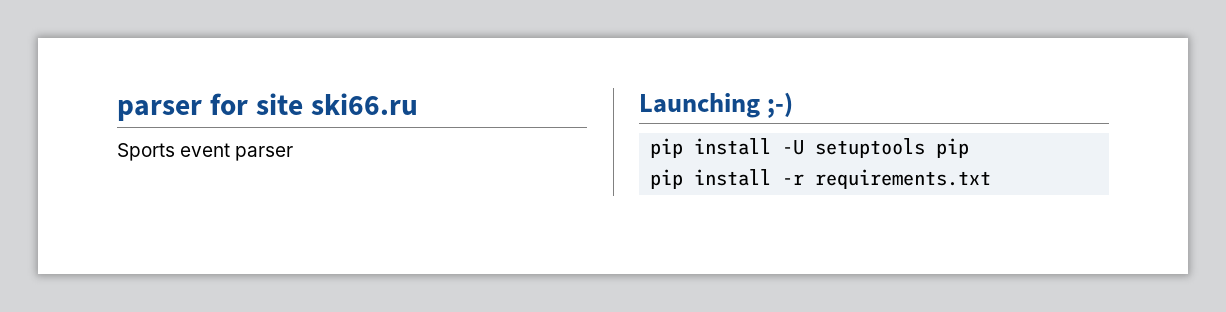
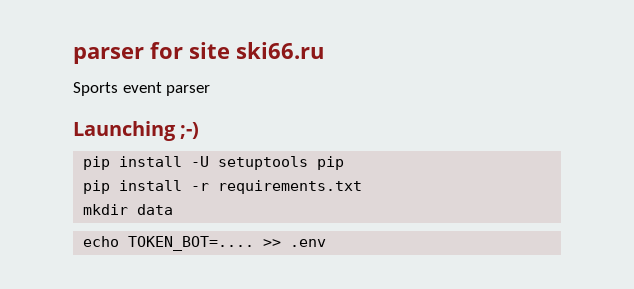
+ mkdir data
+ echo TOKEN_BOT=.... >> .env

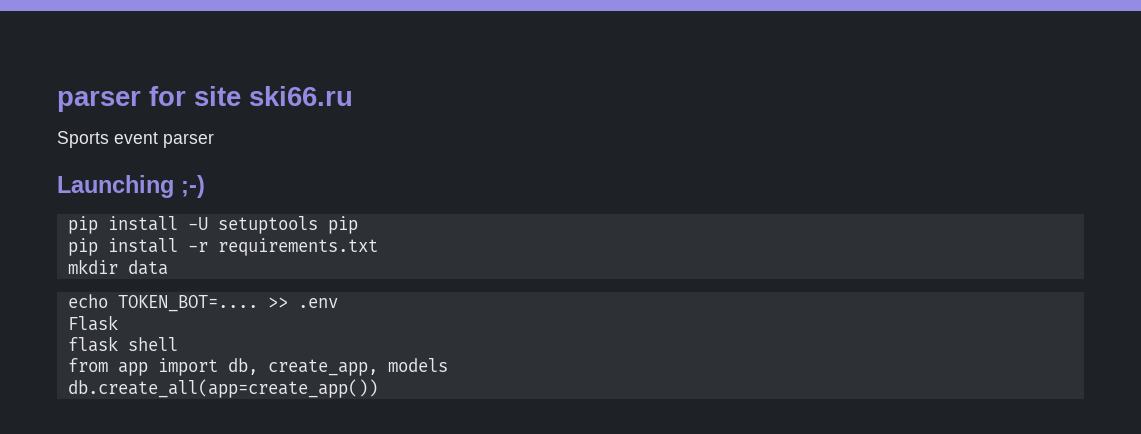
+ Flask
+ flask shell
+ from app import db, create_app, models
+ db.create_all(app=create_app())

